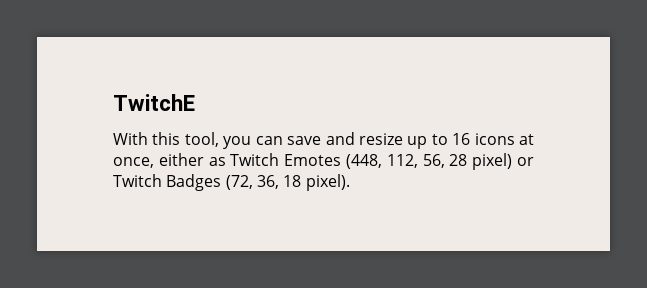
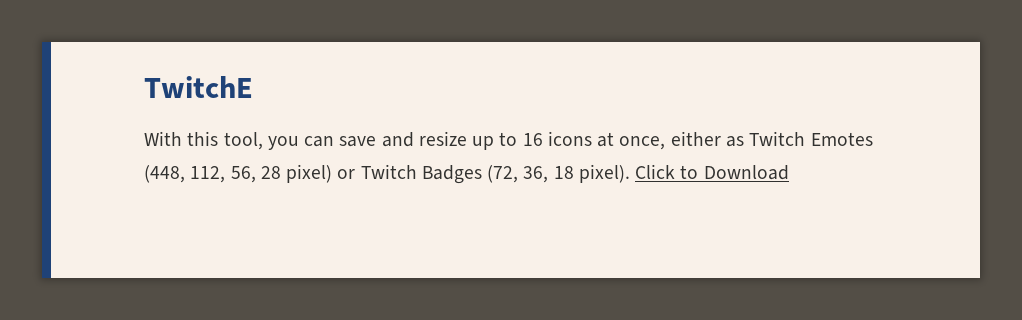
+ Click to Download

